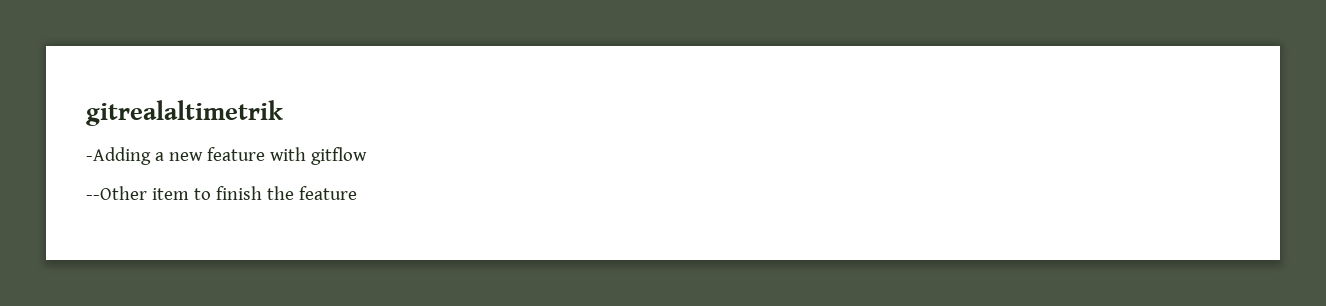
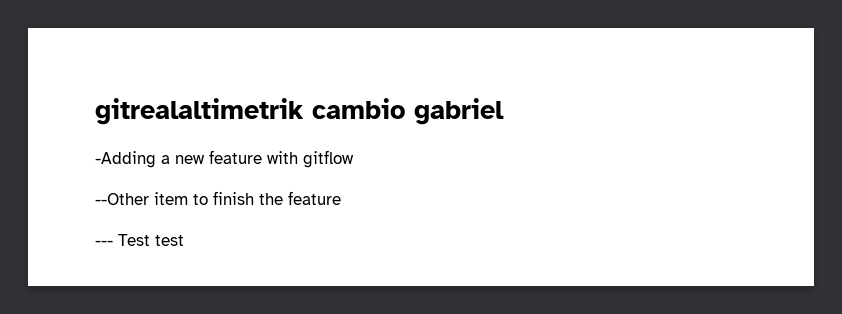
- gitrealaltimetrik
+ gitrealaltimetrik cambio gabriel
+ --- Test test

